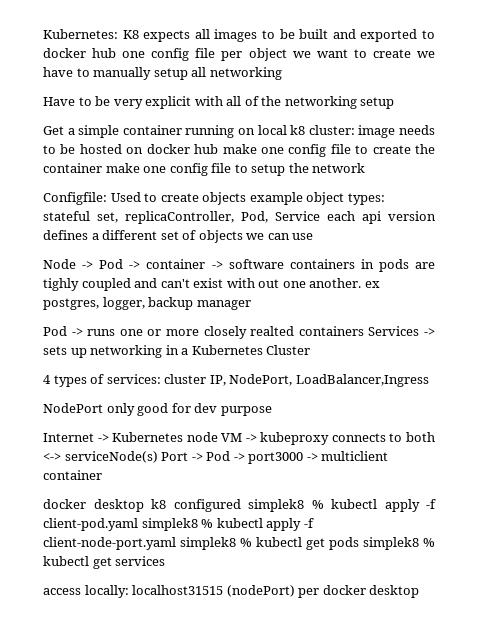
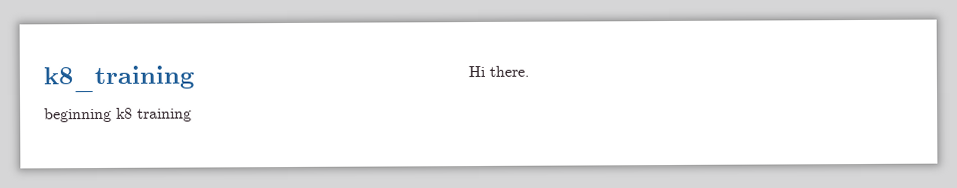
- Kubernetes: K8 expects all images to be built and exported to docker hub one config file per object we want to create we have to manually setup all networking
- Have to be very explicit with all of the networking setup
- Get a simple container running on local k8 cluster: image needs to be hosted on docker hub make one config file to create the container make one config file to setup the network
- Configfile: Used to create objects example object types: stateful set, replicaController, Pod, Service each api version defines a different set of objects we can use
- Node -> Pod -> container -> software containers in pods are tighly coupled and can't exist with out one another. ex postgres, logger, backup manager
- Pod -> runs one or more closely realted containers Services -> sets up networking in a Kubernetes Cluster
- 4 types of services: cluster IP, NodePort, LoadBalancer,Ingress
- NodePort only good for dev purpose
- Internet -> Kubernetes node VM -> kubeproxy connects to both <-> serviceNode(s) Port -> Pod -> port3000 -> multiclient container
- docker desktop k8 configured simplek8 % kubectl apply -f client-pod.yaml simplek8 % kubectl apply -f client-node-port.yaml simplek8 % kubectl get pods simplek8 % kubectl get services
- access locally: localhost31515 (nodePort) per docker desktop
+ k8_training
+ beginning k8 training
+ Hi there.

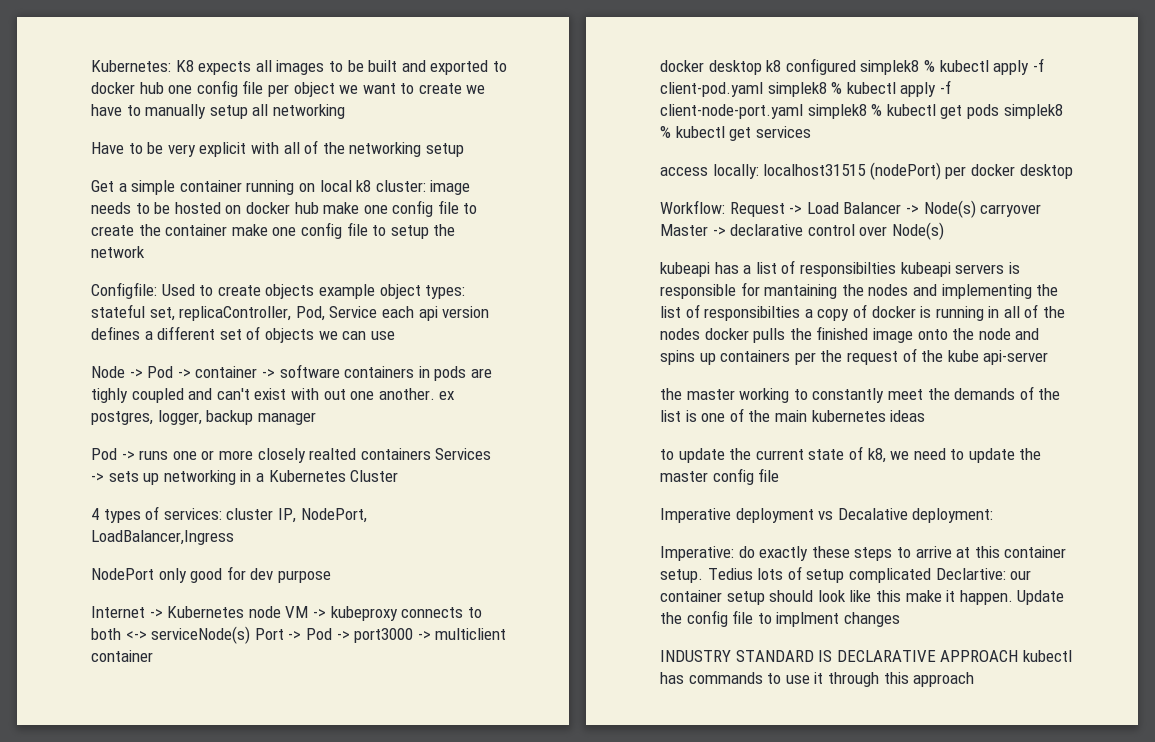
- k8_training
- beginning k8 training
- Hi there.
+ Kubernetes: K8 expects all images to be built and exported to docker hub one config file per object we want to create we have to manually setup all networking
+ Have to be very explicit with all of the networking setup
+ Get a simple container running on local k8 cluster: image needs to be hosted on docker hub make one config file to create the container make one config file to setup the network
+ Configfile: Used to create objects example object types: stateful set, replicaController, Pod, Service each api version defines a different set of objects we can use
+ Node -> Pod -> container -> software containers in pods are tighly coupled and can't exist with out one another. ex postgres, logger, backup manager
+ Pod -> runs one or more closely realted containers Services -> sets up networking in a Kubernetes Cluster
+ 4 types of services: cluster IP, NodePort, LoadBalancer,Ingress
+ NodePort only good for dev purpose
+ Internet -> Kubernetes node VM -> kubeproxy connects to both <-> serviceNode(s) Port -> Pod -> port3000 -> multiclient container
+ docker desktop k8 configured simplek8 % kubectl apply -f client-pod.yaml simplek8 % kubectl apply -f client-node-port.yaml simplek8 % kubectl get pods simplek8 % kubectl get services
+ access locally: localhost31515 (nodePort) per docker desktop
+ Workflow: Request -> Load Balancer -> Node(s) carryover Master -> declarative control over Node(s)
+ kubeapi has a list of responsibilties kubeapi servers is responsible for mantaining the nodes and implementing the list of responsibilties a copy of docker is running in all of the nodes docker pulls the finished image onto the node and spins up containers per the request of the kube api-server
+ the master working to constantly meet the demands of the list is one of the main kubernetes ideas
+ to update the current state of k8, we need to update the master config file
+ Imperative deployment vs Decalative deployment:
+ Imperative: do exactly these steps to arrive at this container setup. Tedius lots of setup complicated Declartive: our container setup should look like this make it happen. Update the config file to implment changes
+ INDUSTRY STANDARD IS DECLARATIVE APPROACH kubectl has commands to use it through this approach

